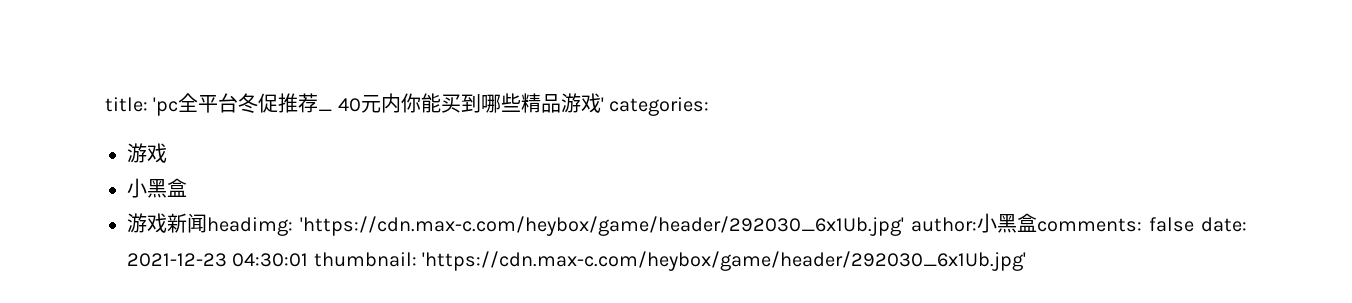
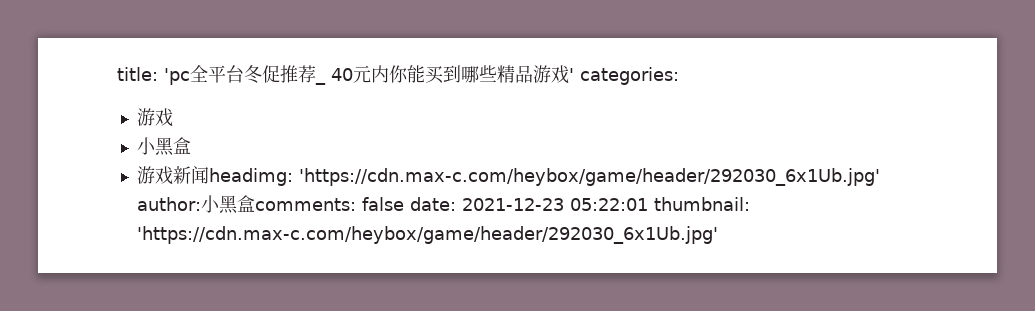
- 游戏新闻headimg: 'https://cdn.max-c.com/heybox/game/header/292030_6x1Ub.jpg' author:小黑盒comments: false date: 2021-12-23 04:30:01 thumbnail: 'https://cdn.max-c.com/heybox/game/header/292030_6x1Ub.jpg'
+ 游戏新闻headimg: 'https://cdn.max-c.com/heybox/game/header/292030_6x1Ub.jpg' author:小黑盒comments: false date: 2021-12-23 05:22:01 thumbnail: 'https://cdn.max-c.com/heybox/game/header/292030_6x1Ub.jpg'

